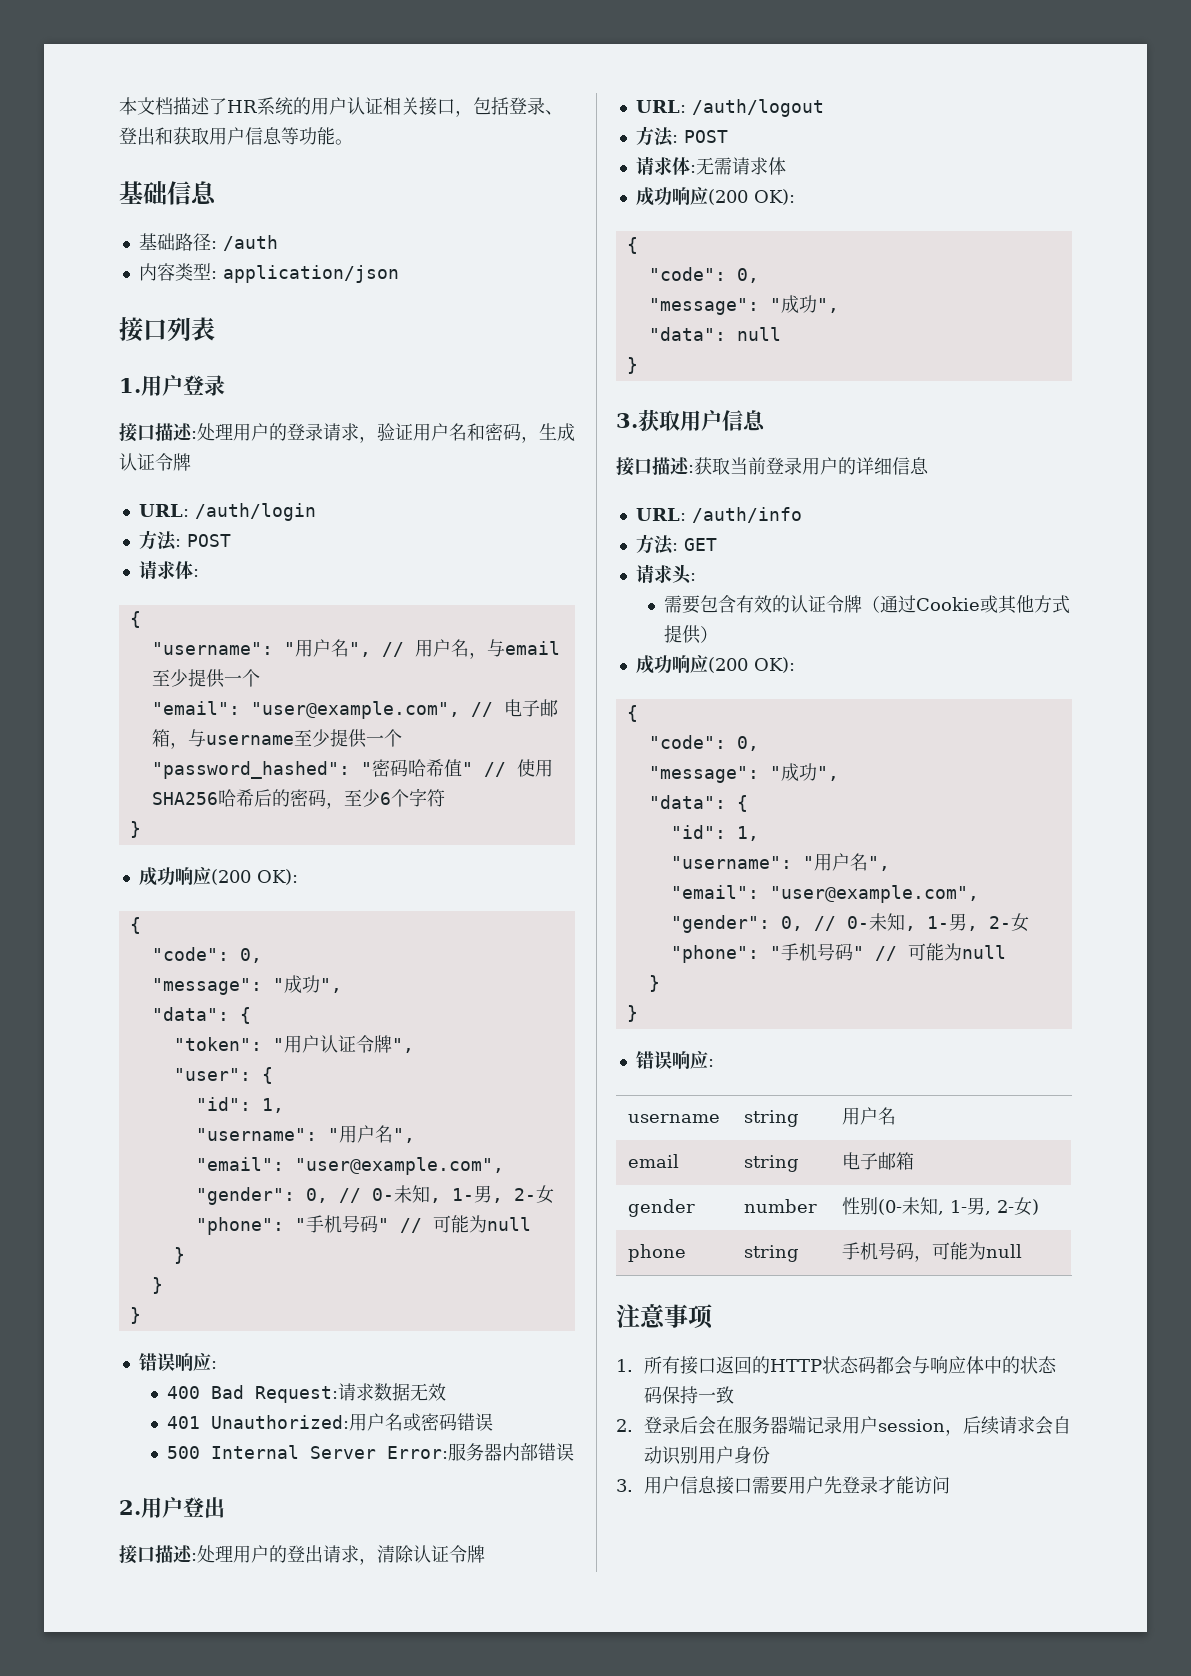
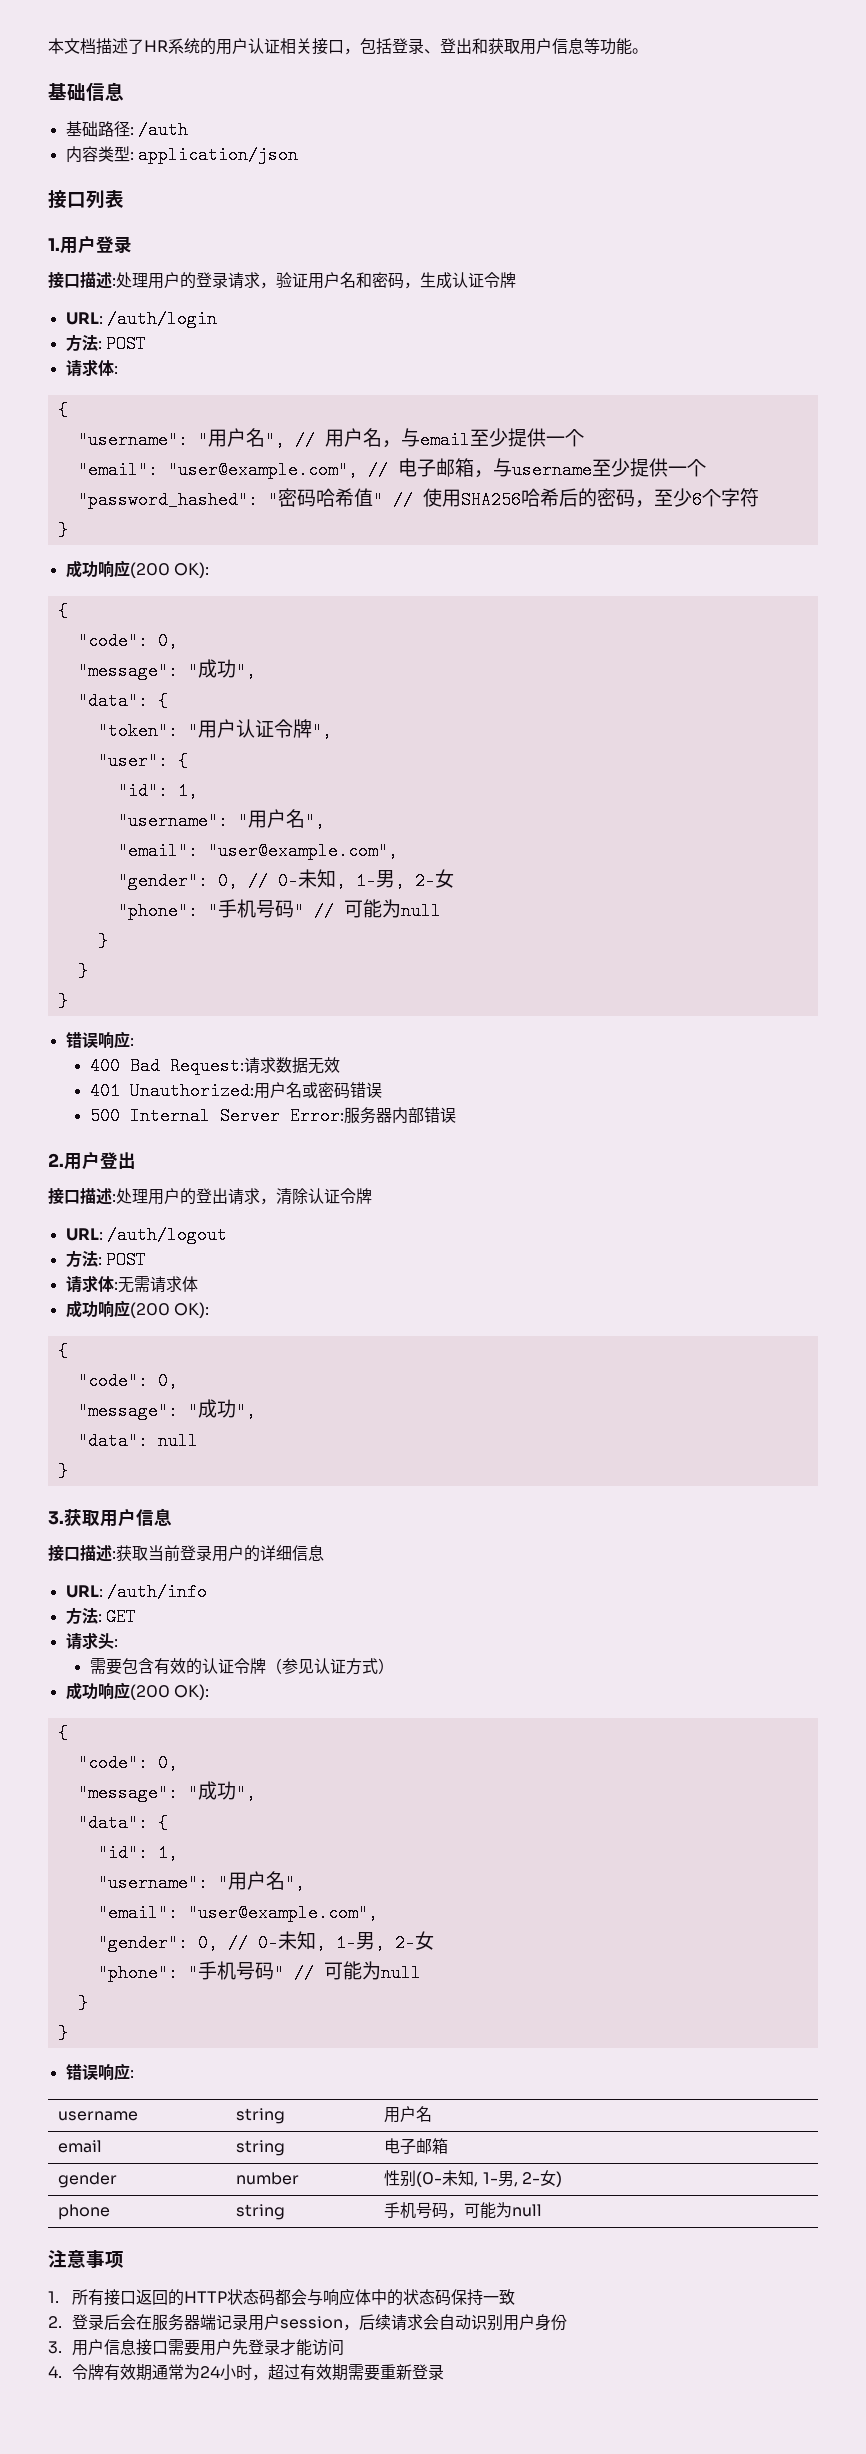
- 需要包含有效的认证令牌（通过Cookie或其他方式提供）
+ 需要包含有效的认证令牌（参见认证方式）
+ 4.令牌有效期通常为24小时，超过有效期需要重新登录

